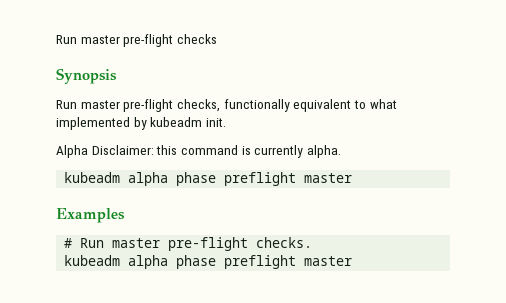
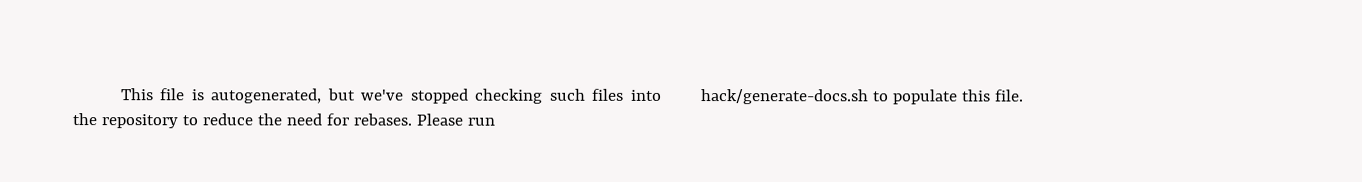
- Run master pre-flight checks
- Synopsis
- Run master pre-flight checks, functionally equivalent to what implemented by kubeadm init.
- Alpha Disclaimer: this command is currently alpha.
- kubeadm alpha phase preflight master
- Examples
- # Run master pre-flight checks.
- kubeadm alpha phase preflight master
+ This file is autogenerated, but we've stopped checking such files into the repository to reduce the need for rebases. Please run hack/generate-docs.sh to populate this file.

